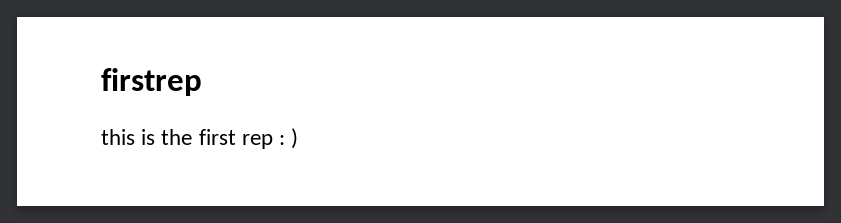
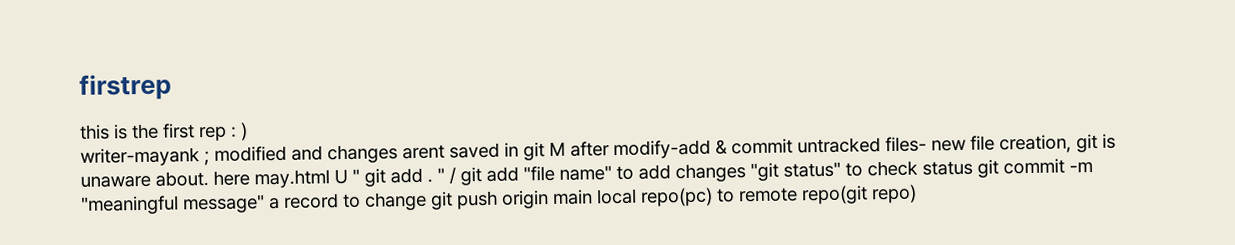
+ writer-mayank ; modified and changes arent saved in git M after modify-add & commit untracked files- new file creation, git is unaware about. here may.html U " git add . " / git add "file name" to add changes "git status" to check status git commit -m "meaningful message" a record to change git push origin main local repo(pc) to remote repo(git repo)

